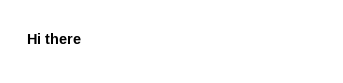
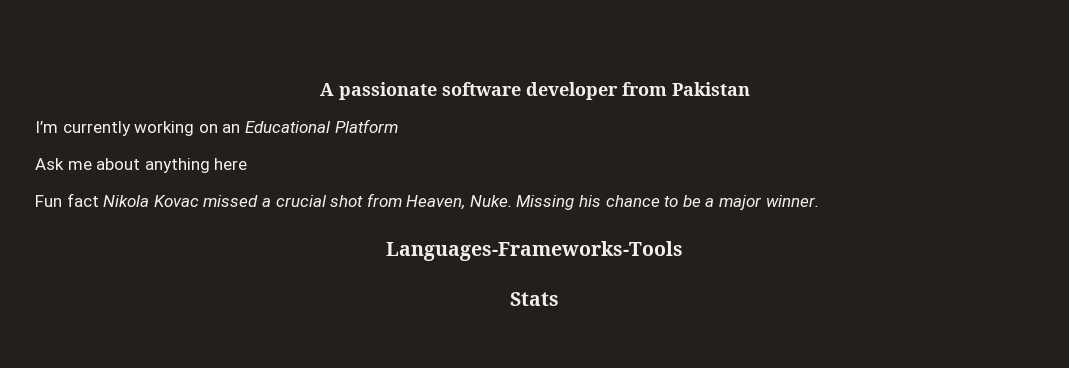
- Hi there
+ A passionate software developer from Pakistan
+ I’m currently working on an Educational Platform
+ Ask me about anything here
+ Fun fact Nikola Kovac missed a crucial shot from Heaven, Nuke. Missing his chance to be a major winner.
+ Languages-Frameworks-Tools
+ Stats

